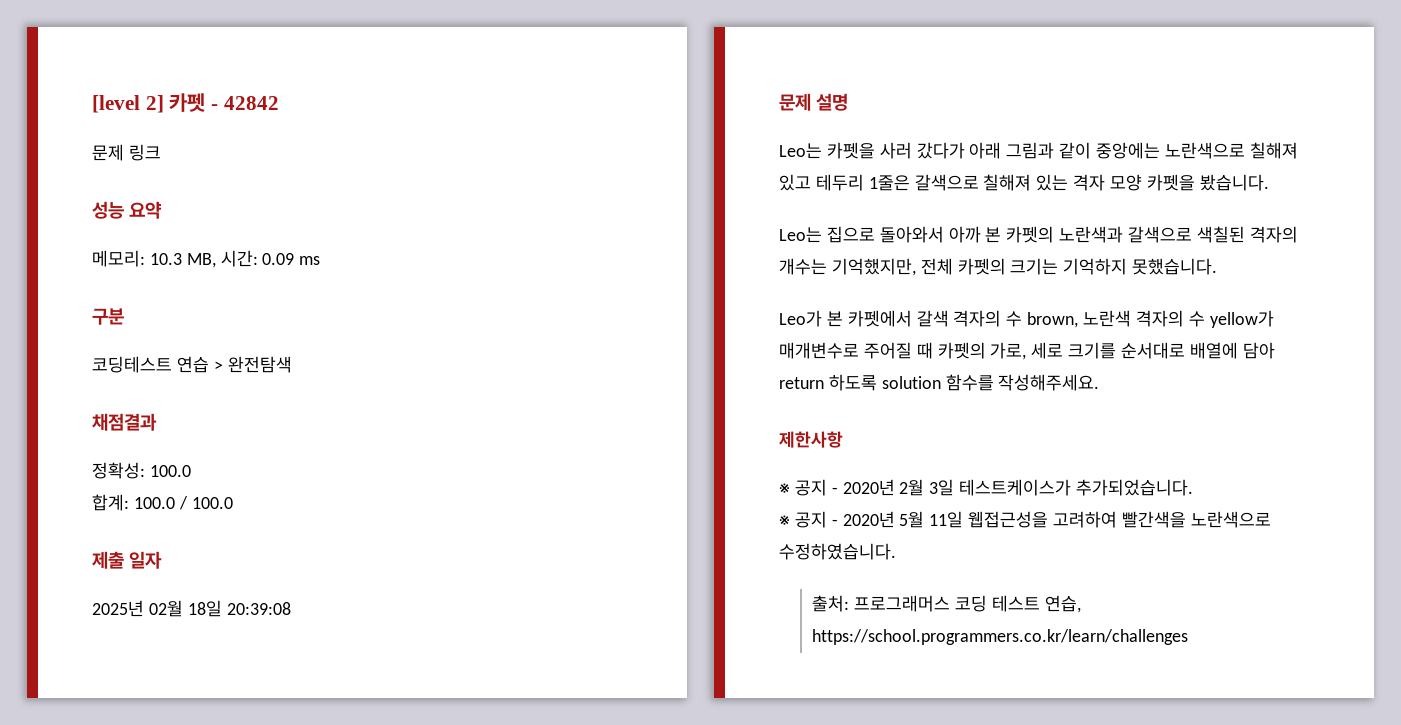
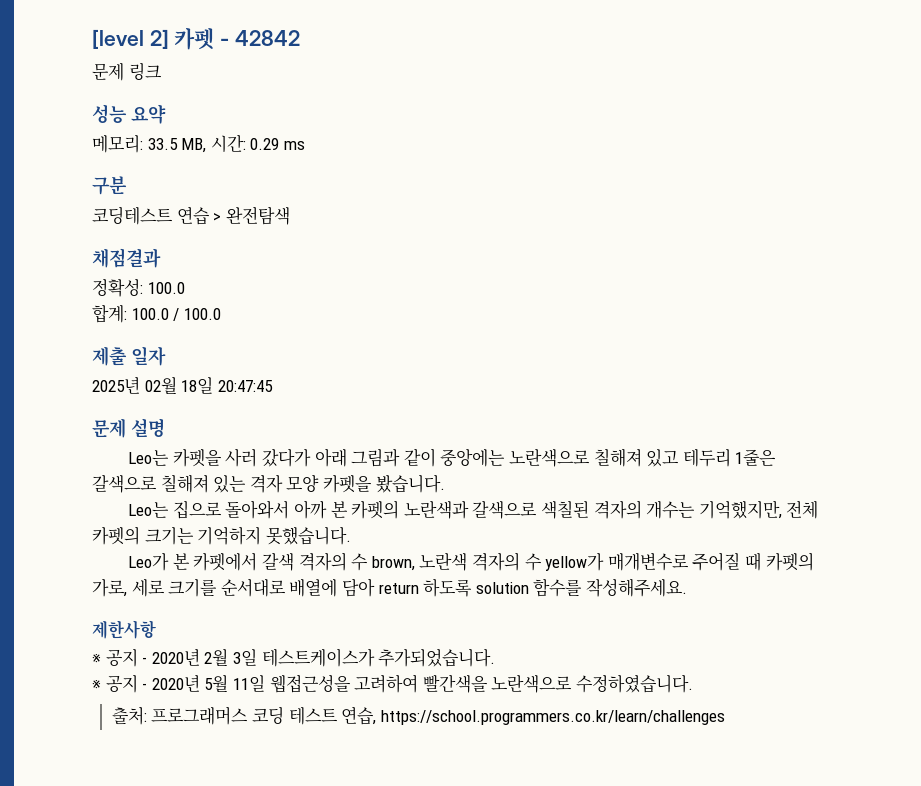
- 메모리: 10.3 MB, 시간: 0.09 ms
+ 메모리: 33.5 MB, 시간: 0.29 ms
- 2025년 02월 18일 20:39:08
+ 2025년 02월 18일 20:47:45

